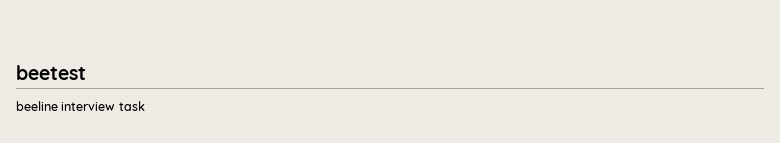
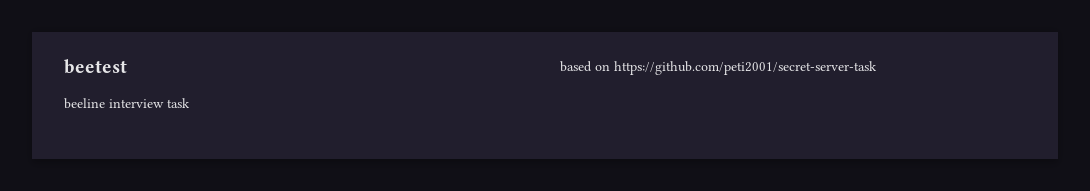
+ based on https://github.com/peti2001/secret-server-task

